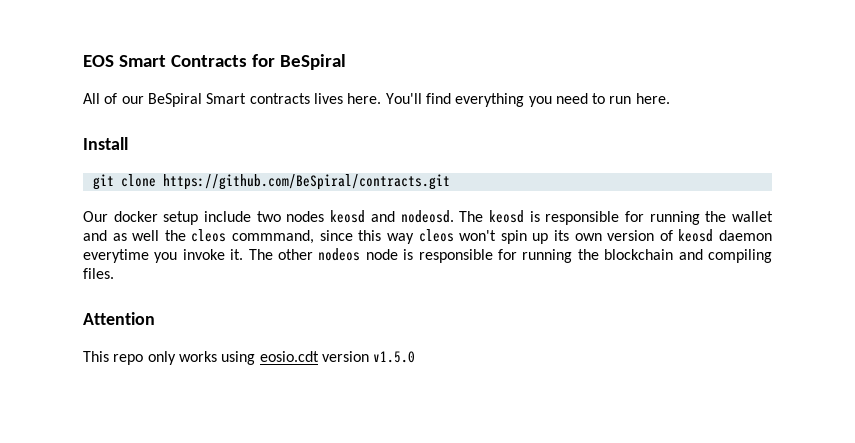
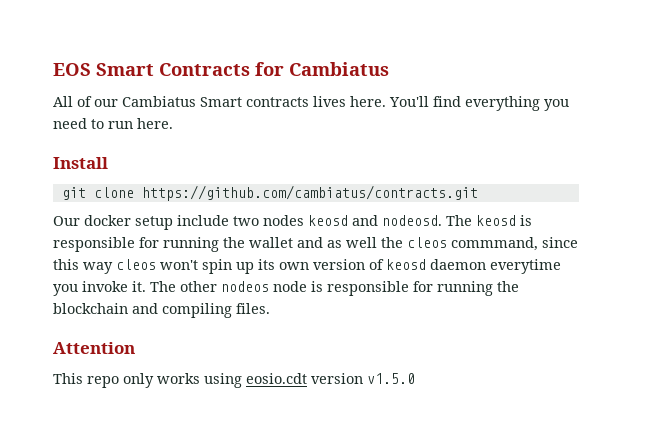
- EOS Smart Contracts for BeSpiral
+ EOS Smart Contracts for Cambiatus
- All of our BeSpiral Smart contracts lives here.
+ All of our Cambiatus Smart contracts lives here.
- git clone https://github.com/BeSpiral/contracts.git
+ git clone https://github.com/cambiatus/contracts.git

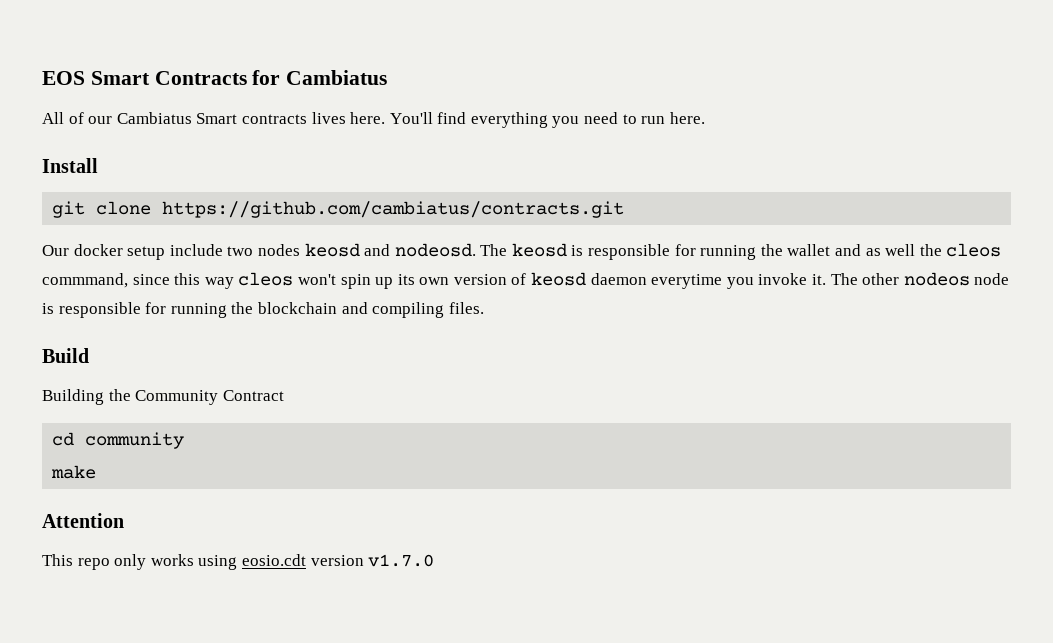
+ Build
+ Building the Community Contract
+ cd community
+ make
- This repo only works using eosio.cdt version v1.5.0
+ This repo only works using eosio.cdt version v1.7.0

